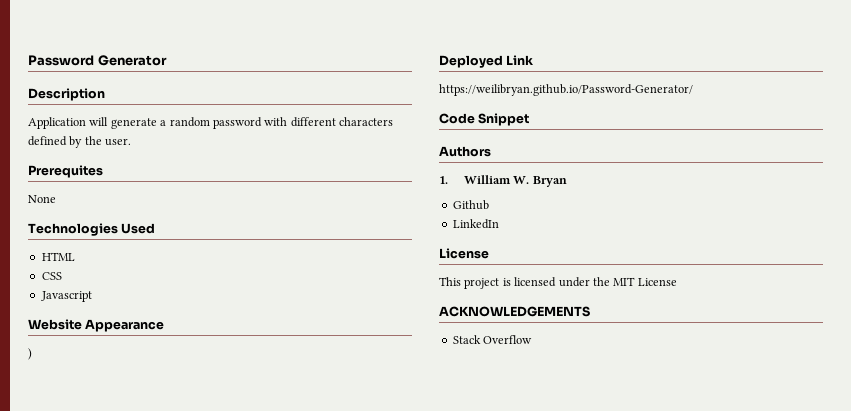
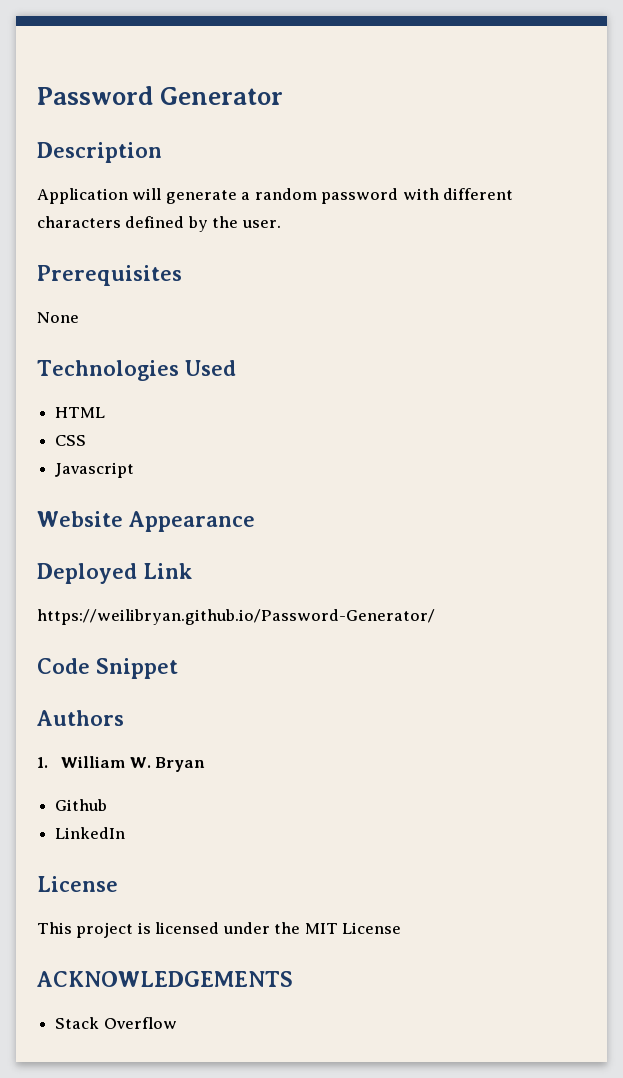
- Prerequites
+ Prerequisites
- )

